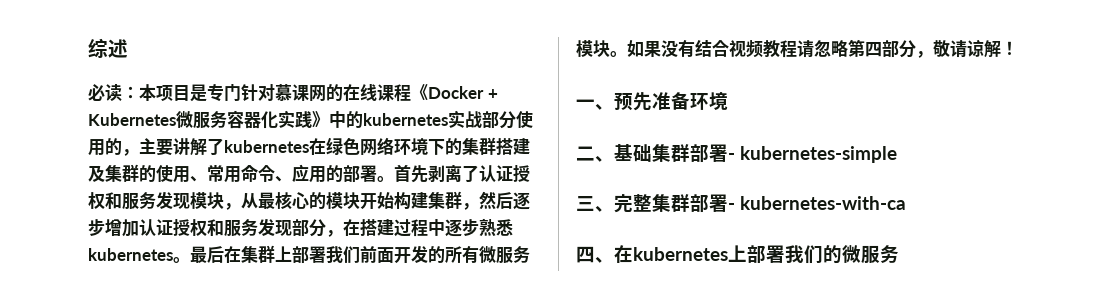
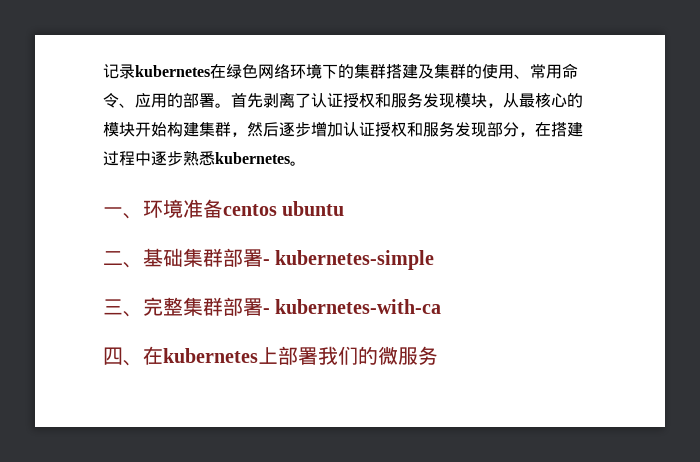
- 综述
- 必读：本项目是专门针对慕课网的在线课程《Docker + Kubernetes微服务容器化实践》中的kubernetes实战部分使用的，主要讲解了kubernetes在绿色网络环境下的集群搭建及集群的使用、常用命令、应用的部署。
+ 记录kubernetes在绿色网络环境下的集群搭建及集群的使用、常用命令、应用的部署。
- 首先剥离了认证授权和服务发现模块，从最核心的模块开始构建集群，然后逐步增加认证授权和服务发现部分，在搭建过程中逐步熟悉kubernetes。最后在集群上部署我们前面开发的所有微服务模块。如果没有结合视频教程请忽略第四部分，敬请谅解！
- 一、预先准备环境
+ 首先剥离了认证授权和服务发现模块，从最核心的模块开始构建集群，然后逐步增加认证授权和服务发现部分，在搭建过程中逐步熟悉kubernetes。
+ 一、环境准备centos ubuntu

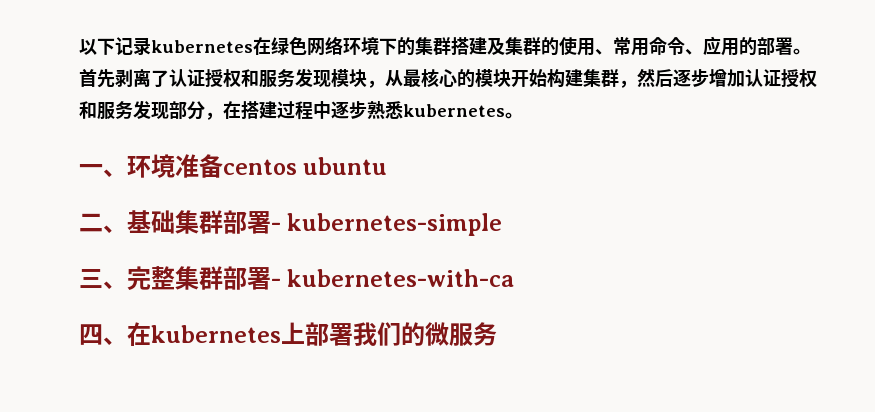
- 记录kubernetes在绿色网络环境下的集群搭建及集群的使用、常用命令、应用的部署。
+ 以下记录kubernetes在绿色网络环境下的集群搭建及集群的使用、常用命令、应用的部署。

